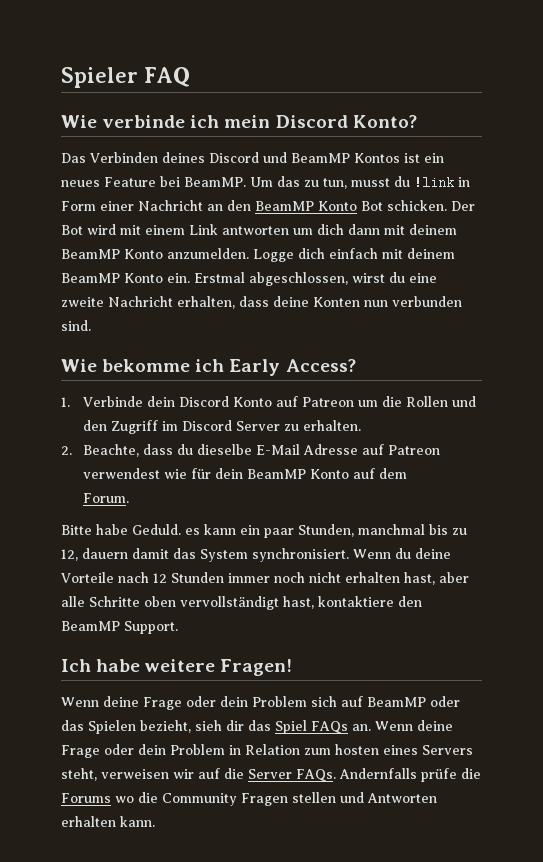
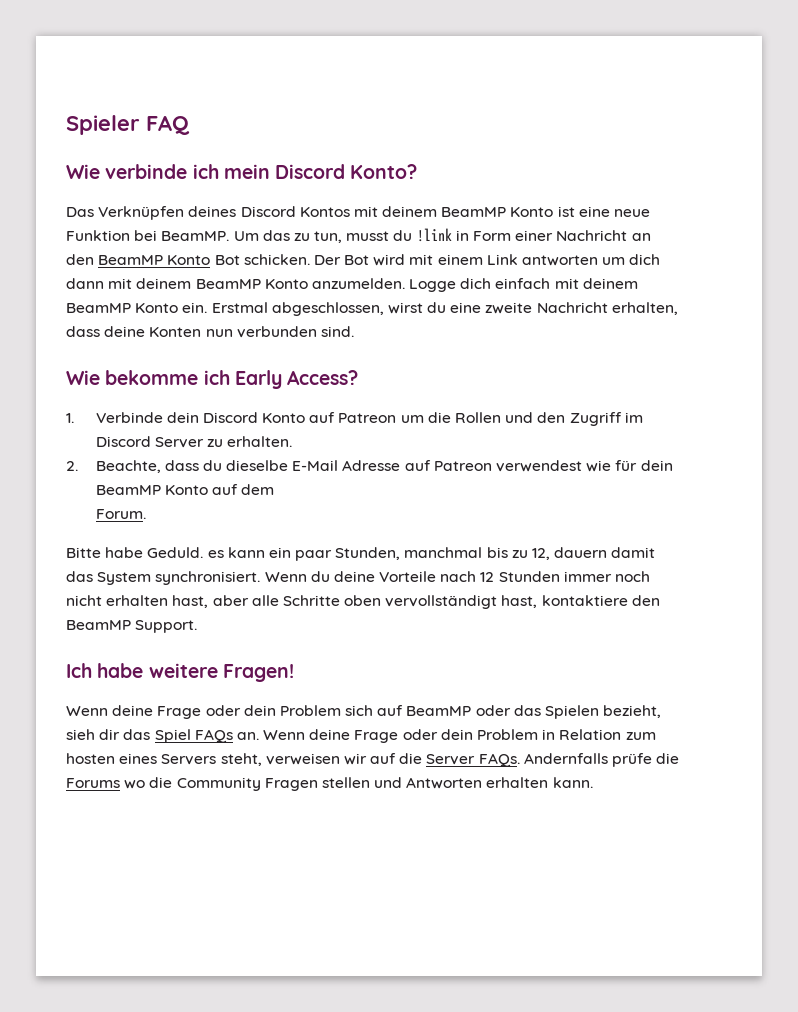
- Das Verbinden deines Discord und BeamMP Kontos ist ein neues Feature bei BeamMP.
+ Das Verknüpfen deines Discord Kontos mit deinem BeamMP Konto ist eine neue Funktion bei BeamMP.

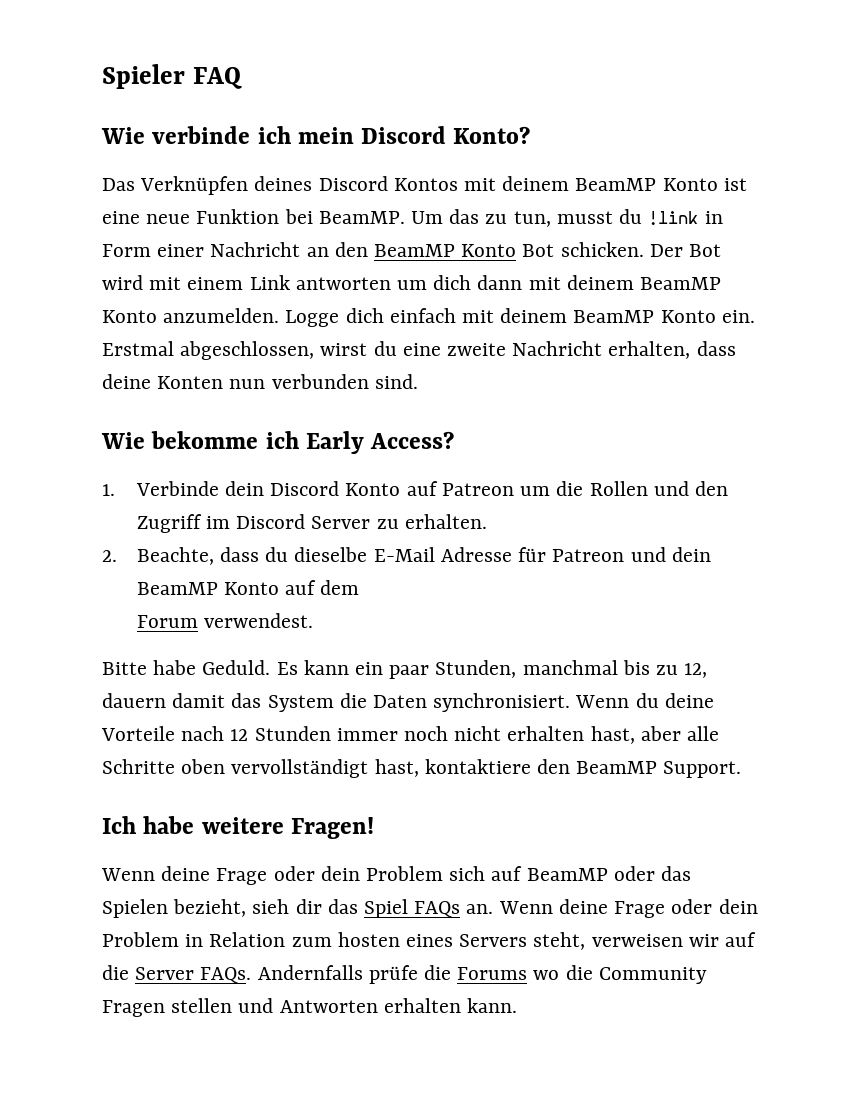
- 2. Beachte, dass du dieselbe E-Mail Adresse auf Patreon verwendest wie für dein BeamMP Konto auf dem
+ 2. Beachte, dass du dieselbe E-Mail Adresse für Patreon und dein BeamMP Konto auf dem
- Forum.
+ Forum verwendest.
- Bitte habe Geduld. es kann ein paar Stunden, manchmal bis zu 12, dauern damit das System synchronisiert.
+ Bitte habe Geduld. Es kann ein paar Stunden, manchmal bis zu 12, dauern damit das System die Daten synchronisiert.

